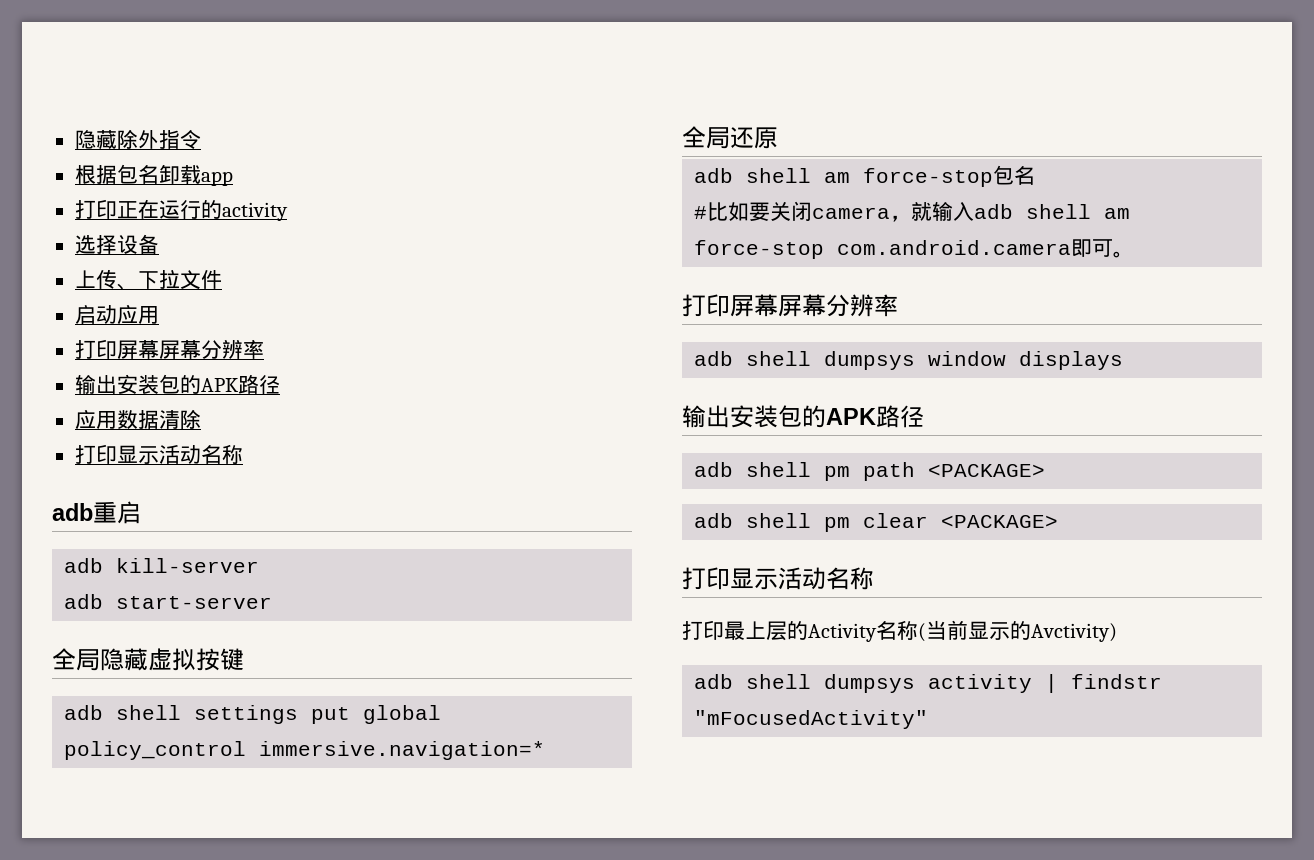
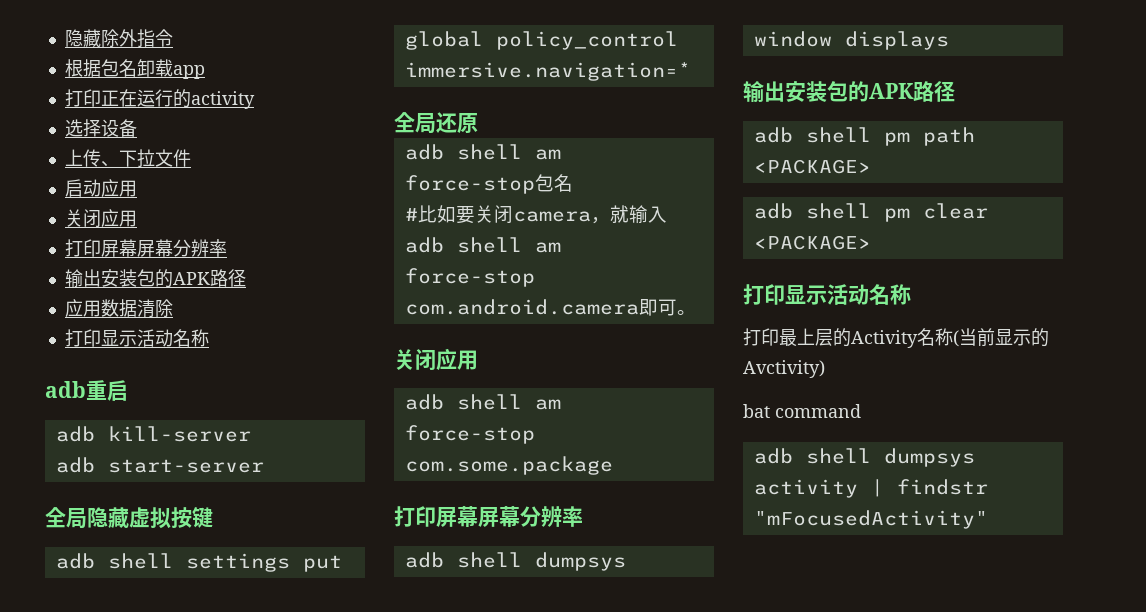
  启动应用
+ 关闭应用
  #比如要关闭camera，就输入adb shell am force-stop com.android.camera即可。
+ 关闭应用
+ adb shell am force-stop com.some.package
+ bat command

